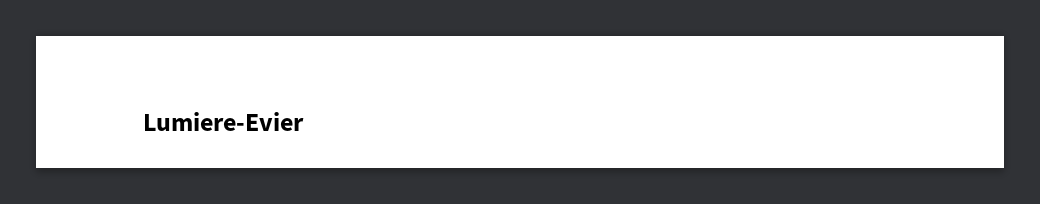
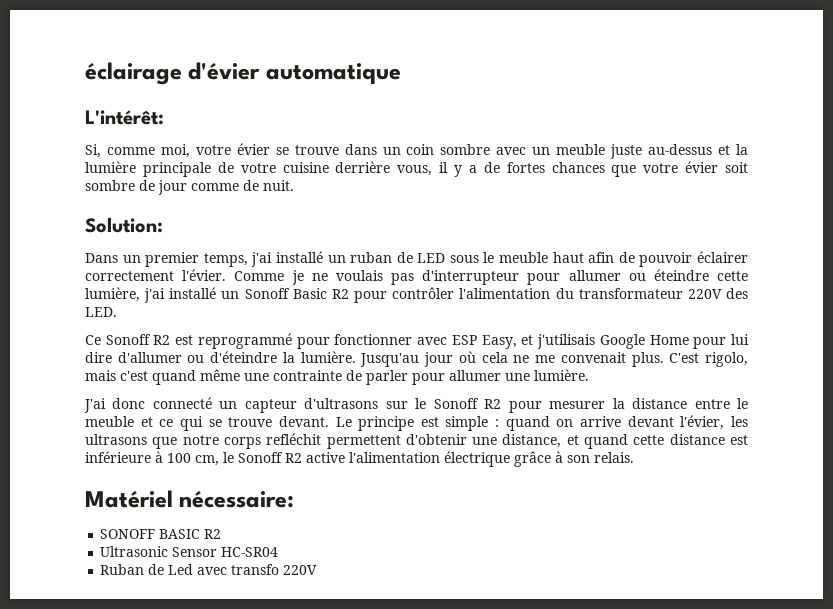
- Lumiere-Evier
+ éclairage d'évier automatique
+ L'intérêt:
+ Si, comme moi, votre évier se trouve dans un coin sombre avec un meuble juste au-dessus et la lumière principale de votre cuisine derrière vous, il y a de fortes chances que votre évier soit sombre de jour comme de nuit.
+ Solution:
+ Dans un premier temps, j'ai installé un ruban de LED sous le meuble haut afin de pouvoir éclairer correctement l'évier. Comme je ne voulais pas d'interrupteur pour allumer ou éteindre cette lumière, j'ai installé un Sonoff Basic R2 pour contrôler l'alimentation du transformateur 220V des LED.
+ Ce Sonoff R2 est reprogrammé pour fonctionner avec ESP Easy, et j'utilisais Google Home pour lui dire d'allumer ou d'éteindre la lumière. Jusqu'au jour où cela ne me convenait plus. C'est rigolo, mais c'est quand même une contrainte de parler pour allumer une lumière.
+ J'ai donc connecté un capteur d'ultrasons sur le Sonoff R2 pour mesurer la distance entre le meuble et ce qui se trouve devant. Le principe est simple : quand on arrive devant l'évier, les ultrasons que notre corps refléchit permettent d'obtenir une distance, et quand cette distance est inférieure à 100 cm, le Sonoff R2 active l'alimentation électrique grâce à son relais.
+ Matériel nécessaire:
+ SONOFF BASIC R2
+ Ultrasonic Sensor HC-SR04
+ Ruban de Led avec transfo 220V

